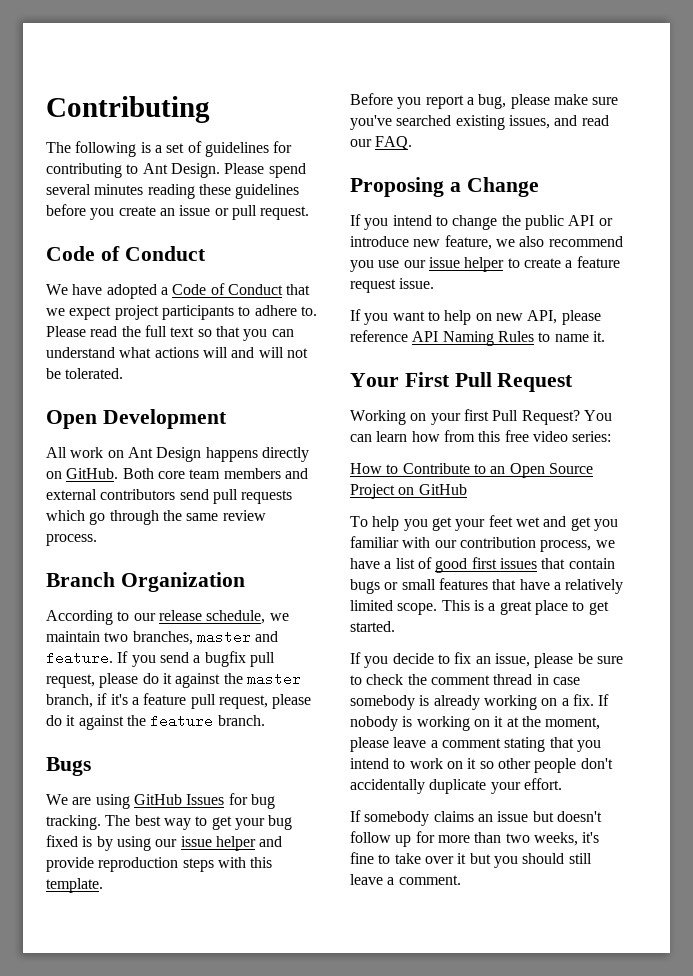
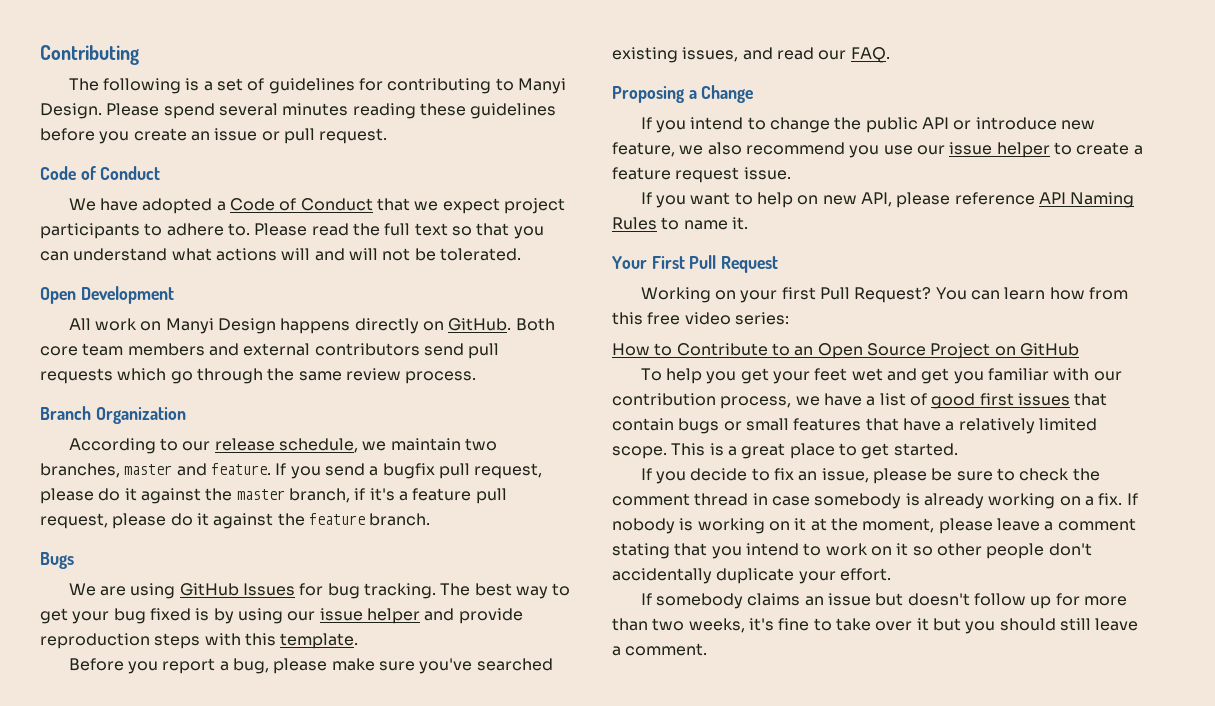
- The following is a set of guidelines for contributing to Ant Design.
+ The following is a set of guidelines for contributing to Manyi Design.
- All work on Ant Design happens directly on GitHub.
+ All work on Manyi Design happens directly on GitHub.

